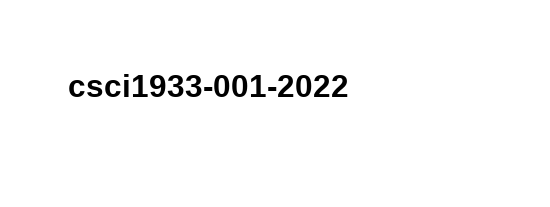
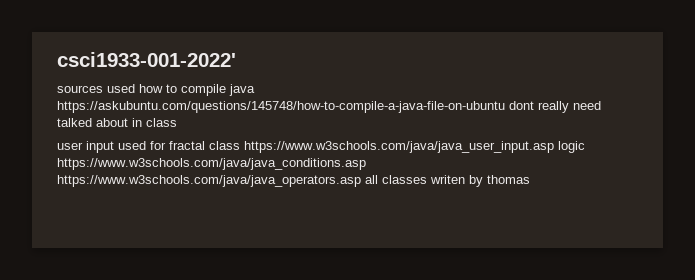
- csci1933-001-2022
+ csci1933-001-2022'
+ sources used how to compile java https://askubuntu.com/questions/145748/how-to-compile-a-java-file-on-ubuntu dont really need talked about in class
+ user input used for fractal class https://www.w3schools.com/java/java_user_input.asp logic https://www.w3schools.com/java/java_conditions.asp https://www.w3schools.com/java/java_operators.asp all classes writen by thomas

